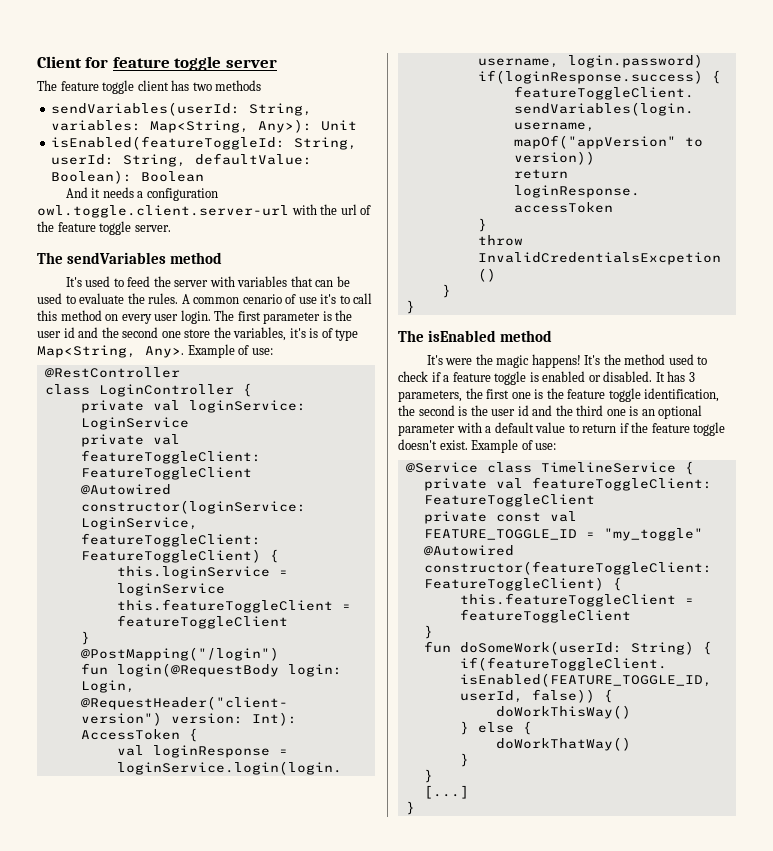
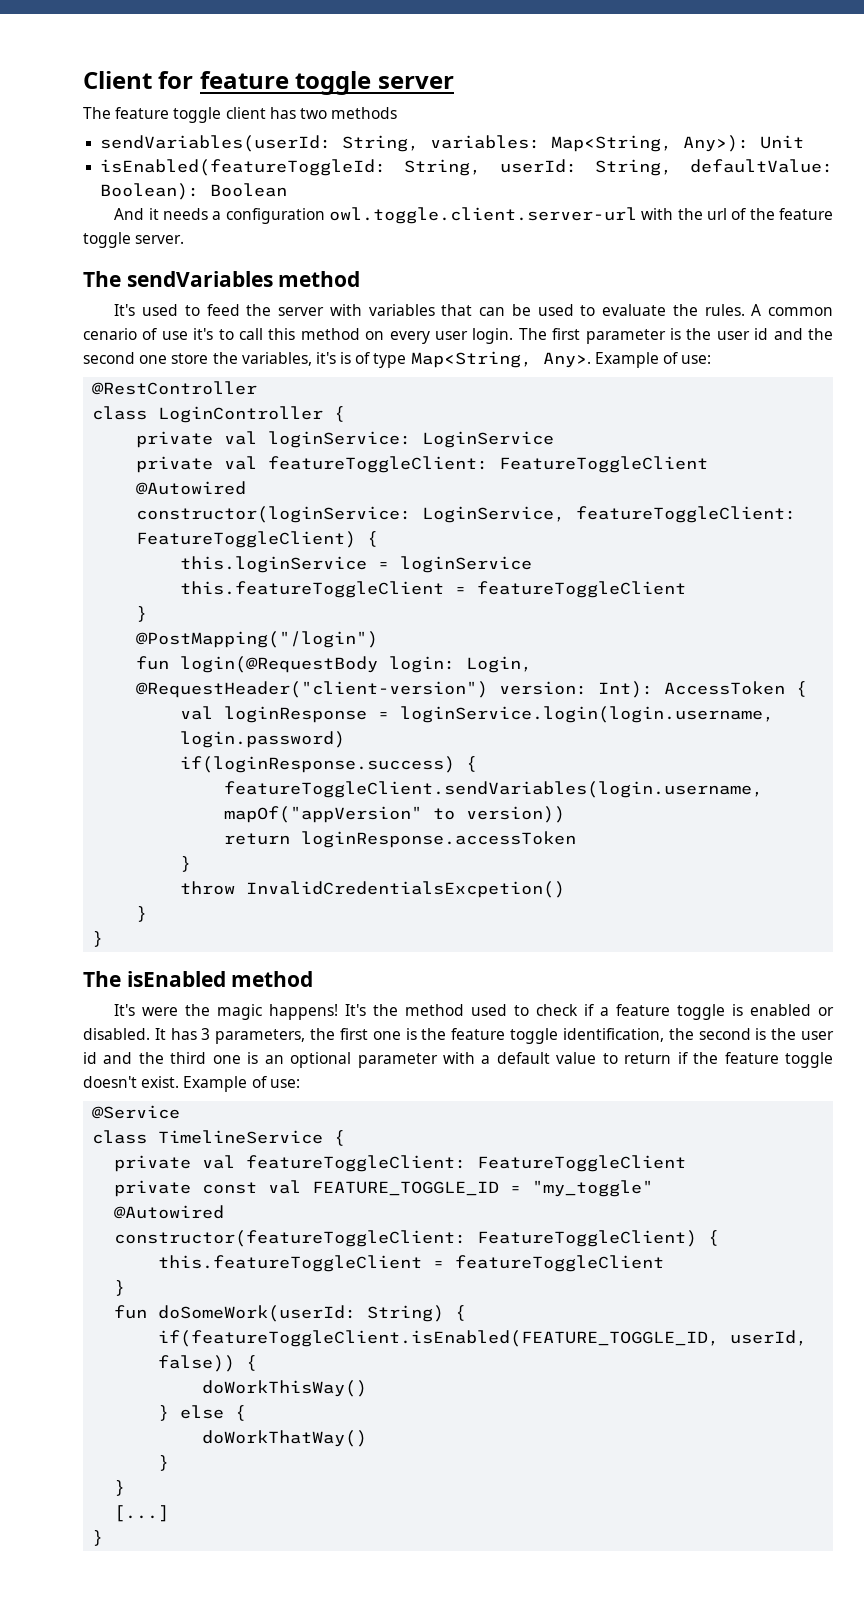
- @Service class TimelineService {
+ @Service
+ class TimelineService {

